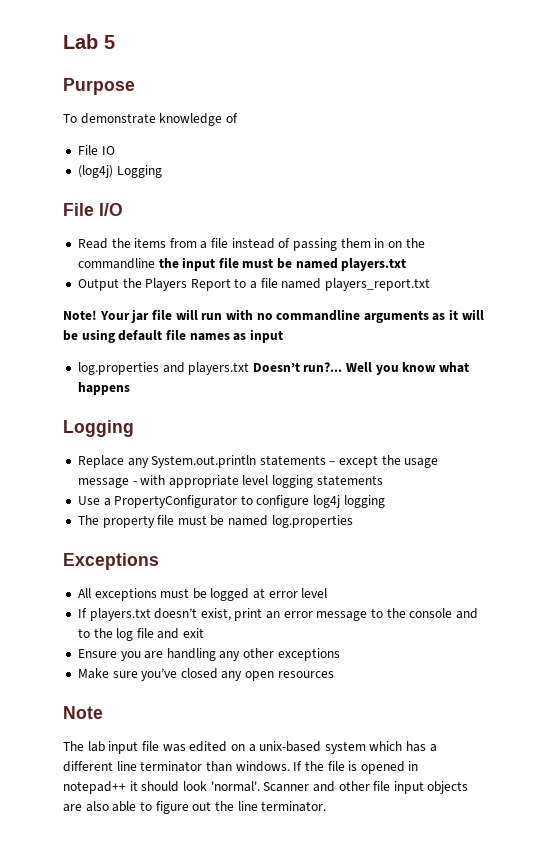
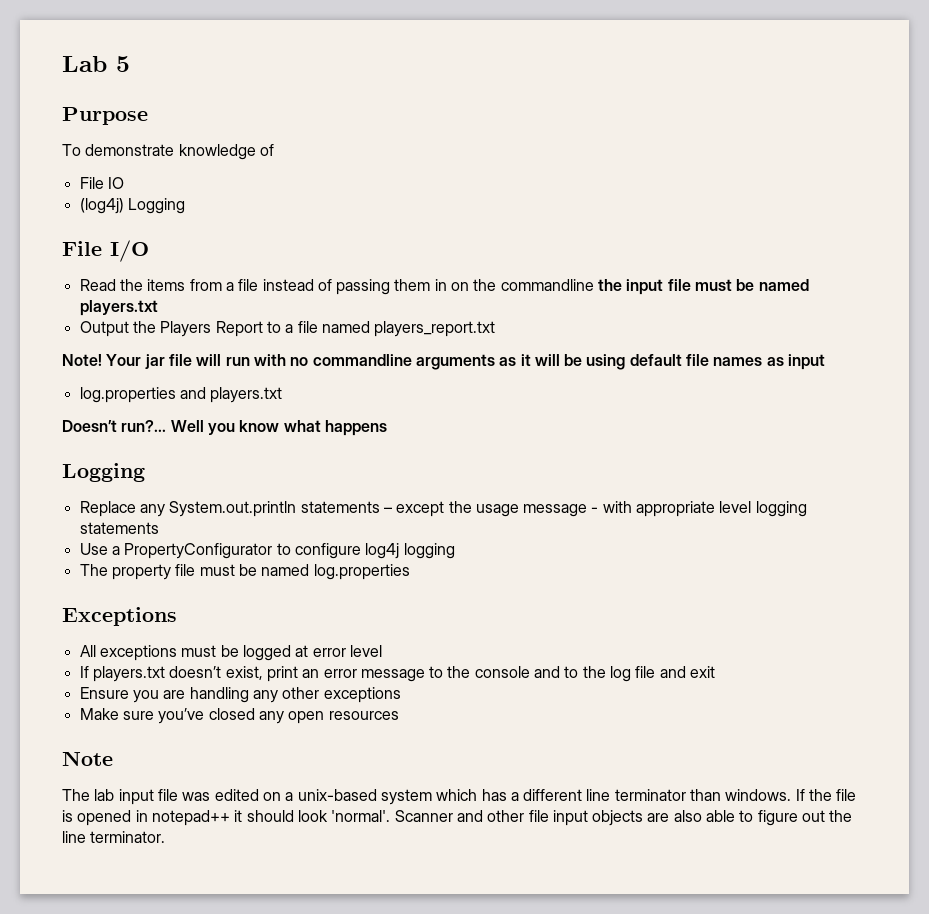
- log.properties and players.txt Doesn’t run?...
+ log.properties and players.txt
+ Doesn’t run?...

